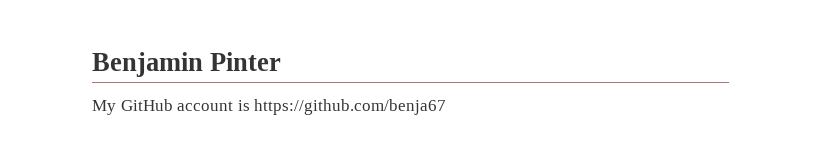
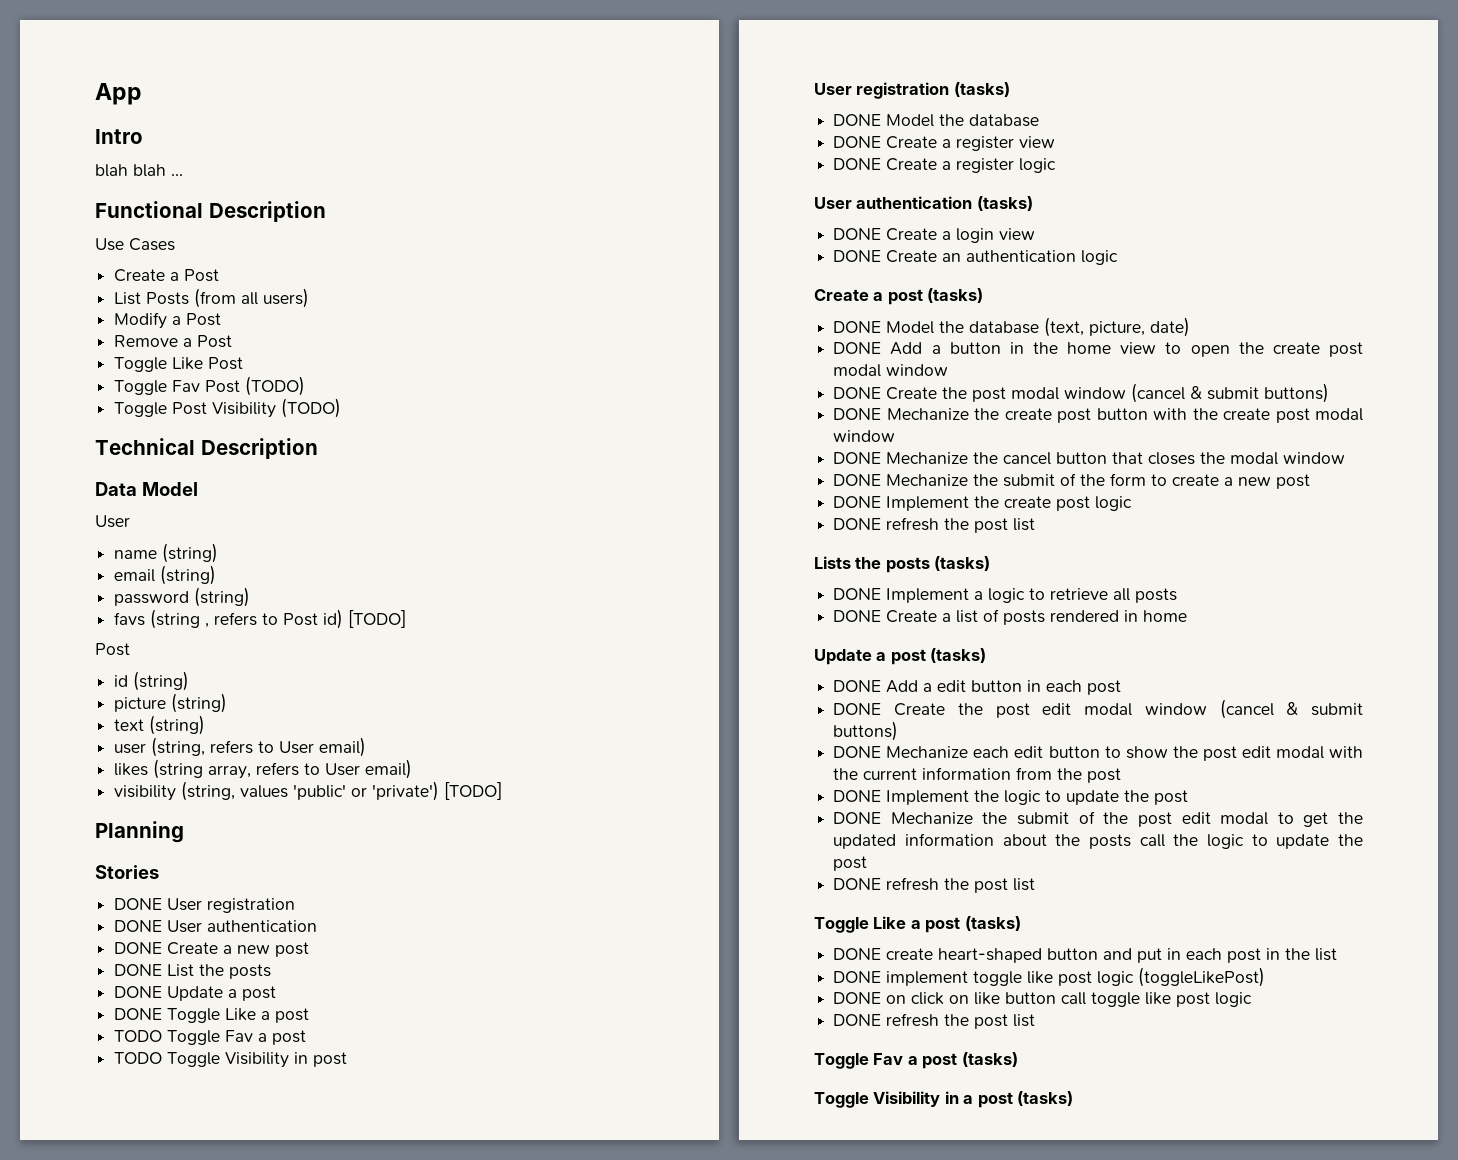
- Benjamin Pinter
- My GitHub account is https://github.com/benja67
+ App
+ Intro
+ blah blah ...
+ Functional Description
+ Use Cases
+ Create a Post
+ List Posts (from all users)
+ Modify a Post
+ Remove a Post
+ Toggle Like Post
+ Toggle Fav Post (TODO)
+ Toggle Post Visibility (TODO)
+ Technical Description
+ Data Model
+ User
+ name (string)
+ email (string)
+ password (string)
+ favs (string , refers to Post id) [TODO]
+ Post
+ id (string)
+ picture (string)
+ text (string)
+ user (string, refers to User email)
+ likes (string array, refers to User email)
+ visibility (string, values 'public' or 'private') [TODO]
+ Planning
+ Stories
+ DONE User registration
+ DONE User authentication
+ DONE Create a new post
+ DONE List the posts
+ DONE Update a post
+ DONE Toggle Like a post
+ TODO Toggle Fav a post
+ TODO Toggle Visibility in post
+ User registration (tasks)
+ DONE Model the database
+ DONE Create a register view
+ DONE Create a register logic
+ User authentication (tasks)
+ DONE Create a login view
+ DONE Create an authentication logic
+ Create a post (tasks)
+ DONE Model the database (text, picture, date)
+ DONE Add a button in the home view to open the create post modal window
+ DONE Create the post modal window (cancel & submit buttons)
+ DONE Mechanize the create post button with the create post modal window
+ DONE Mechanize the cancel button that closes the modal window
+ DONE Mechanize the submit of the form to create a new post
+ DONE Implement the create post logic
+ DONE refresh the post list
+ Lists the posts (tasks)
+ DONE Implement a logic to retrieve all posts
+ DONE Create a list of posts rendered in home
+ Update a post (tasks)
+ DONE Add a edit button in each post
+ DONE Create the post edit modal window (cancel & submit buttons)
+ DONE Mechanize each edit button to show the post edit modal with the current information from the post
+ DONE Implement the logic to update the post
+ DONE Mechanize the submit of the post edit modal to get the updated information about the posts call the logic to update the post
+ DONE refresh the post list
+ Toggle Like a post (tasks)
+ DONE create heart-shaped button and put in each post in the list
+ DONE implement toggle like post logic (toggleLikePost)
+ DONE on click on like button call toggle like post logic
+ DONE refresh the post list
+ Toggle Fav a post (tasks)
+ Toggle Visibility in a post (tasks)

